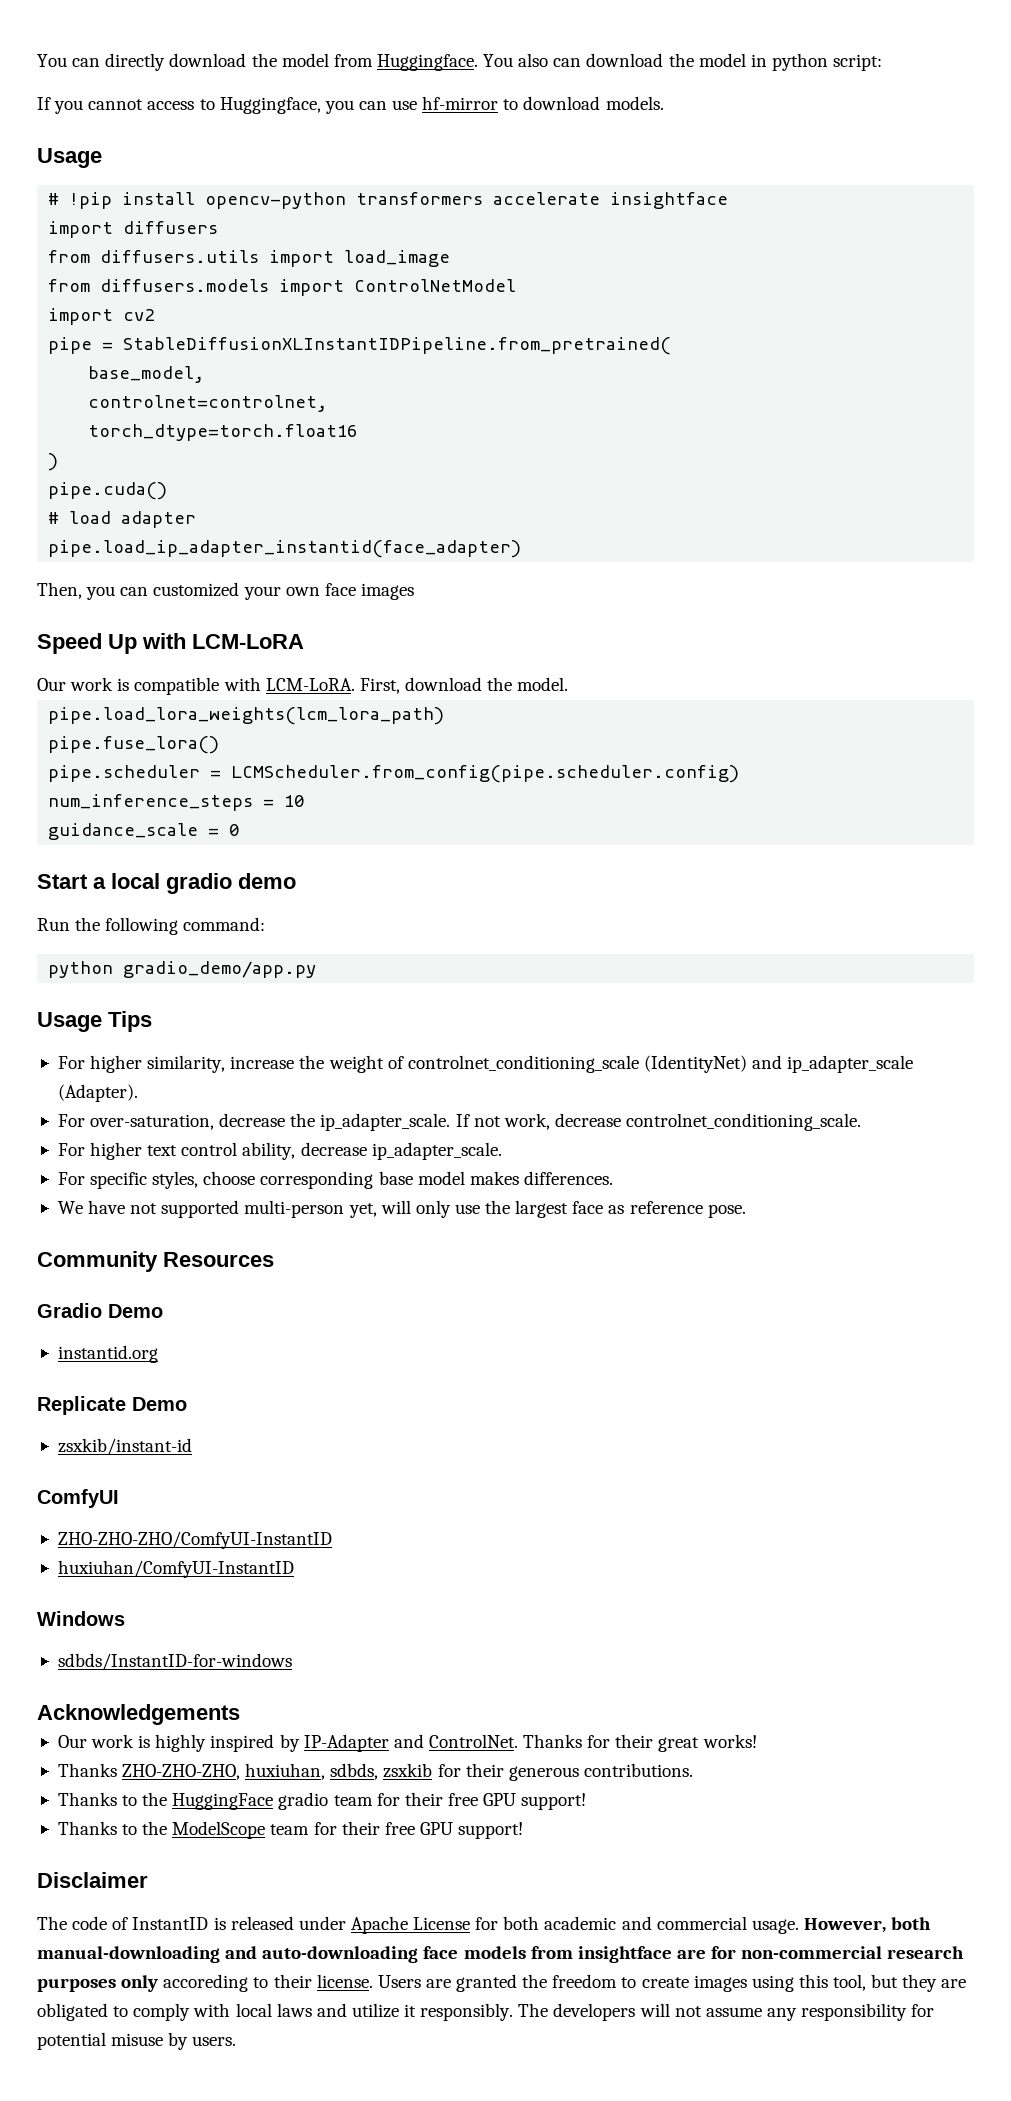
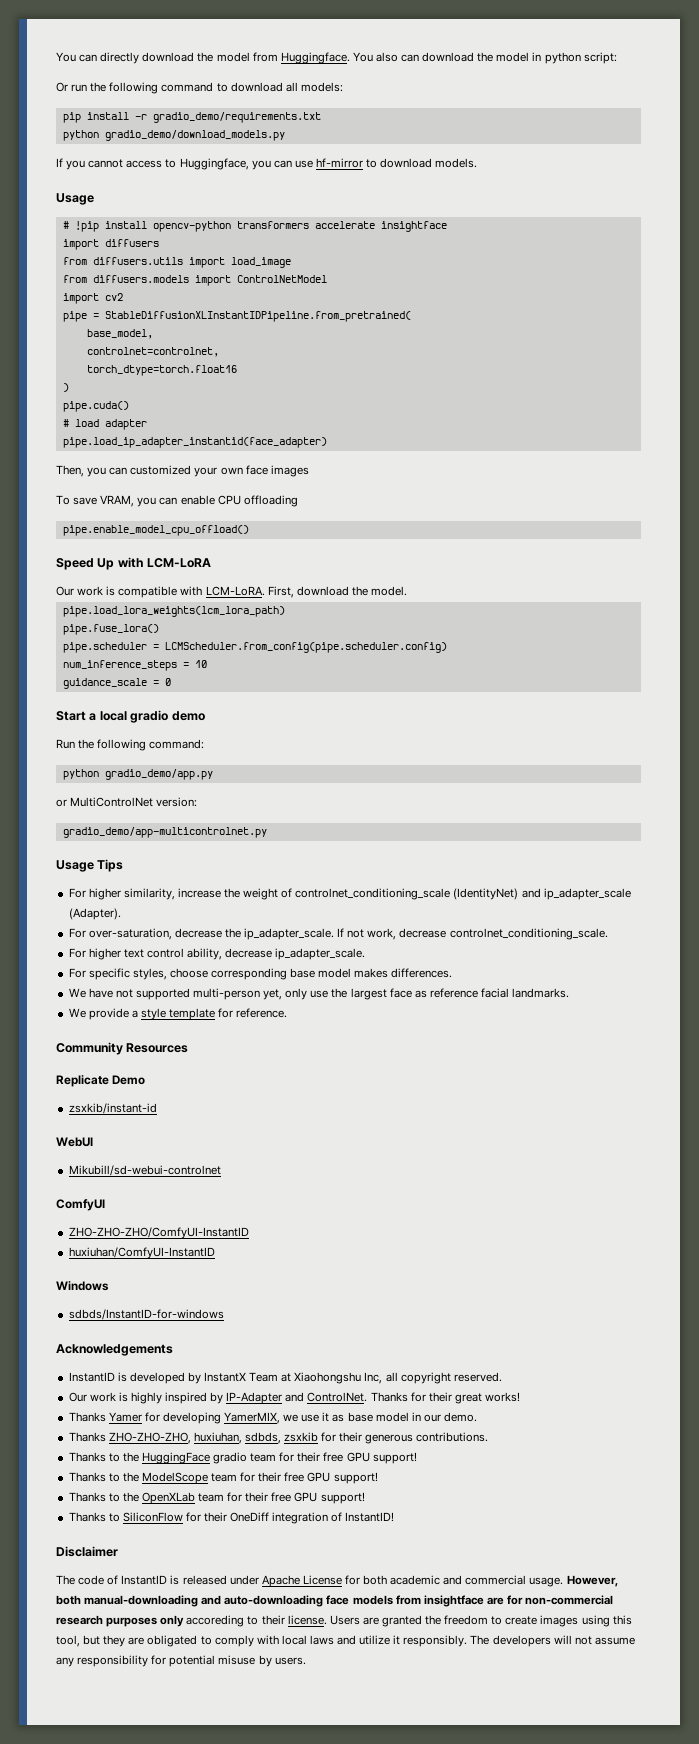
+ Or run the following command to download all models:
+ pip install -r gradio_demo/requirements.txt
+ python gradio_demo/download_models.py
+ To save VRAM, you can enable CPU offloading
+ pipe.enable_model_cpu_offload()
+ or MultiControlNet version:
+ gradio_demo/app-multicontrolnet.py
- We have not supported multi-person yet, will only use the largest face as reference pose.
+ We have not supported multi-person yet, only use the largest face as reference facial landmarks.
+ We provide a style template for reference.
- Gradio Demo
- instantid.org
+ WebUI
+ Mikubill/sd-webui-controlnet
+ InstantID is developed by InstantX Team at Xiaohongshu Inc, all copyright reserved.
+ Thanks Yamer for developing YamerMIX, we use it as base model in our demo.
+ Thanks to the OpenXLab team for their free GPU support!
+ Thanks to SiliconFlow for their OneDiff integration of InstantID!

